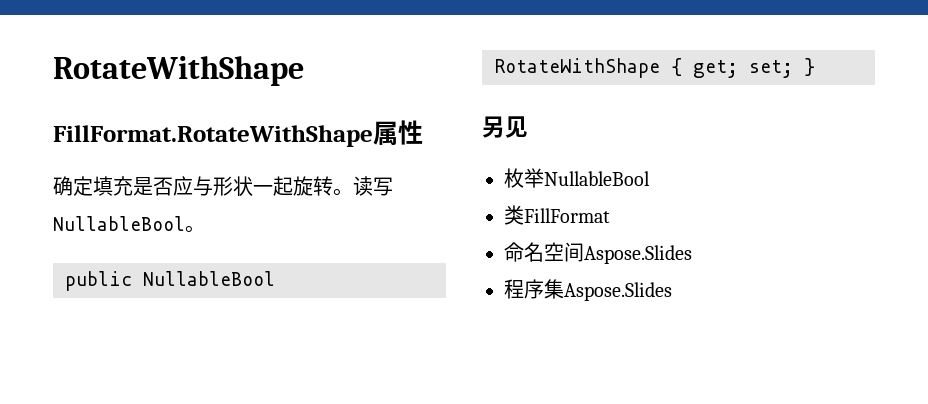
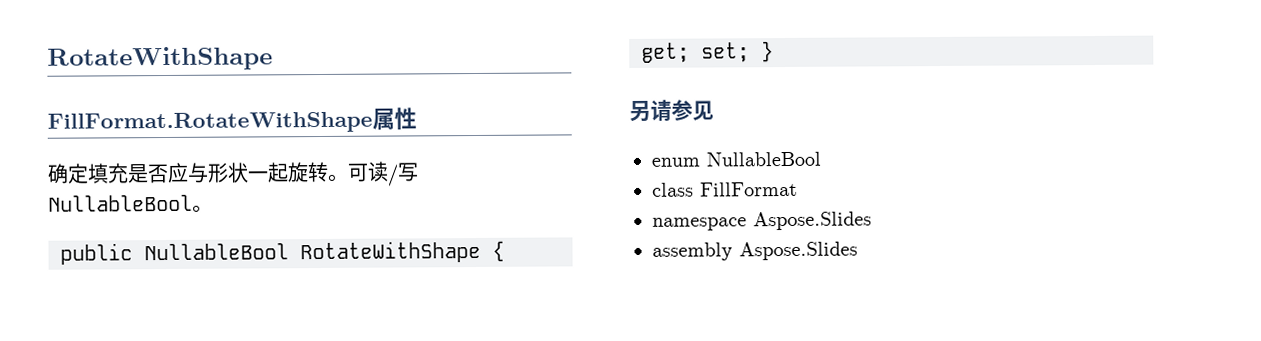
- 读写NullableBool。
+ 可读/写NullableBool。
- 另见
+ 另请参见
- 枚举NullableBool
+ enum NullableBool
- 类FillFormat
+ class FillFormat
- 命名空间Aspose.Slides
+ namespace Aspose.Slides
- 程序集Aspose.Slides
+ assembly Aspose.Slides

